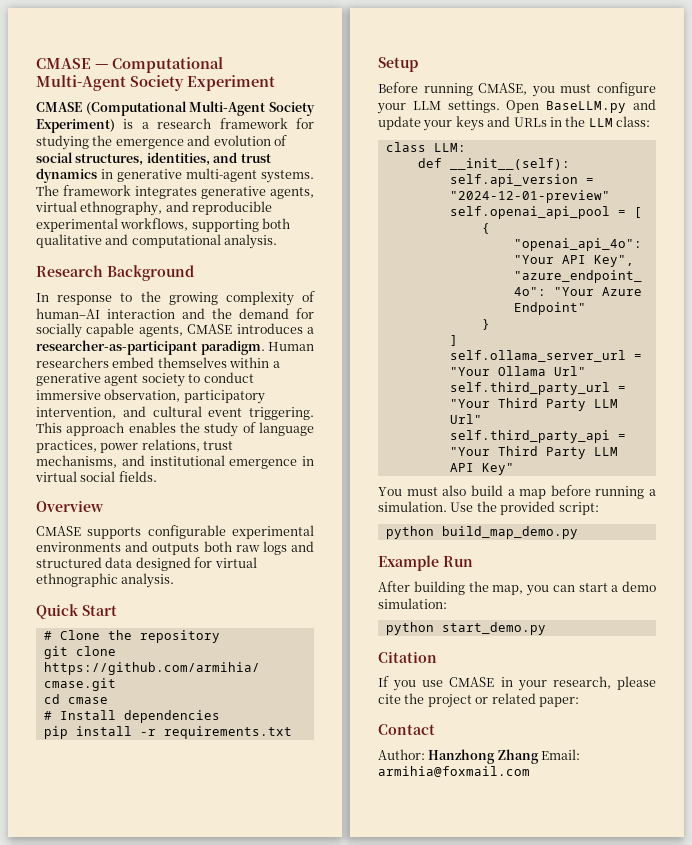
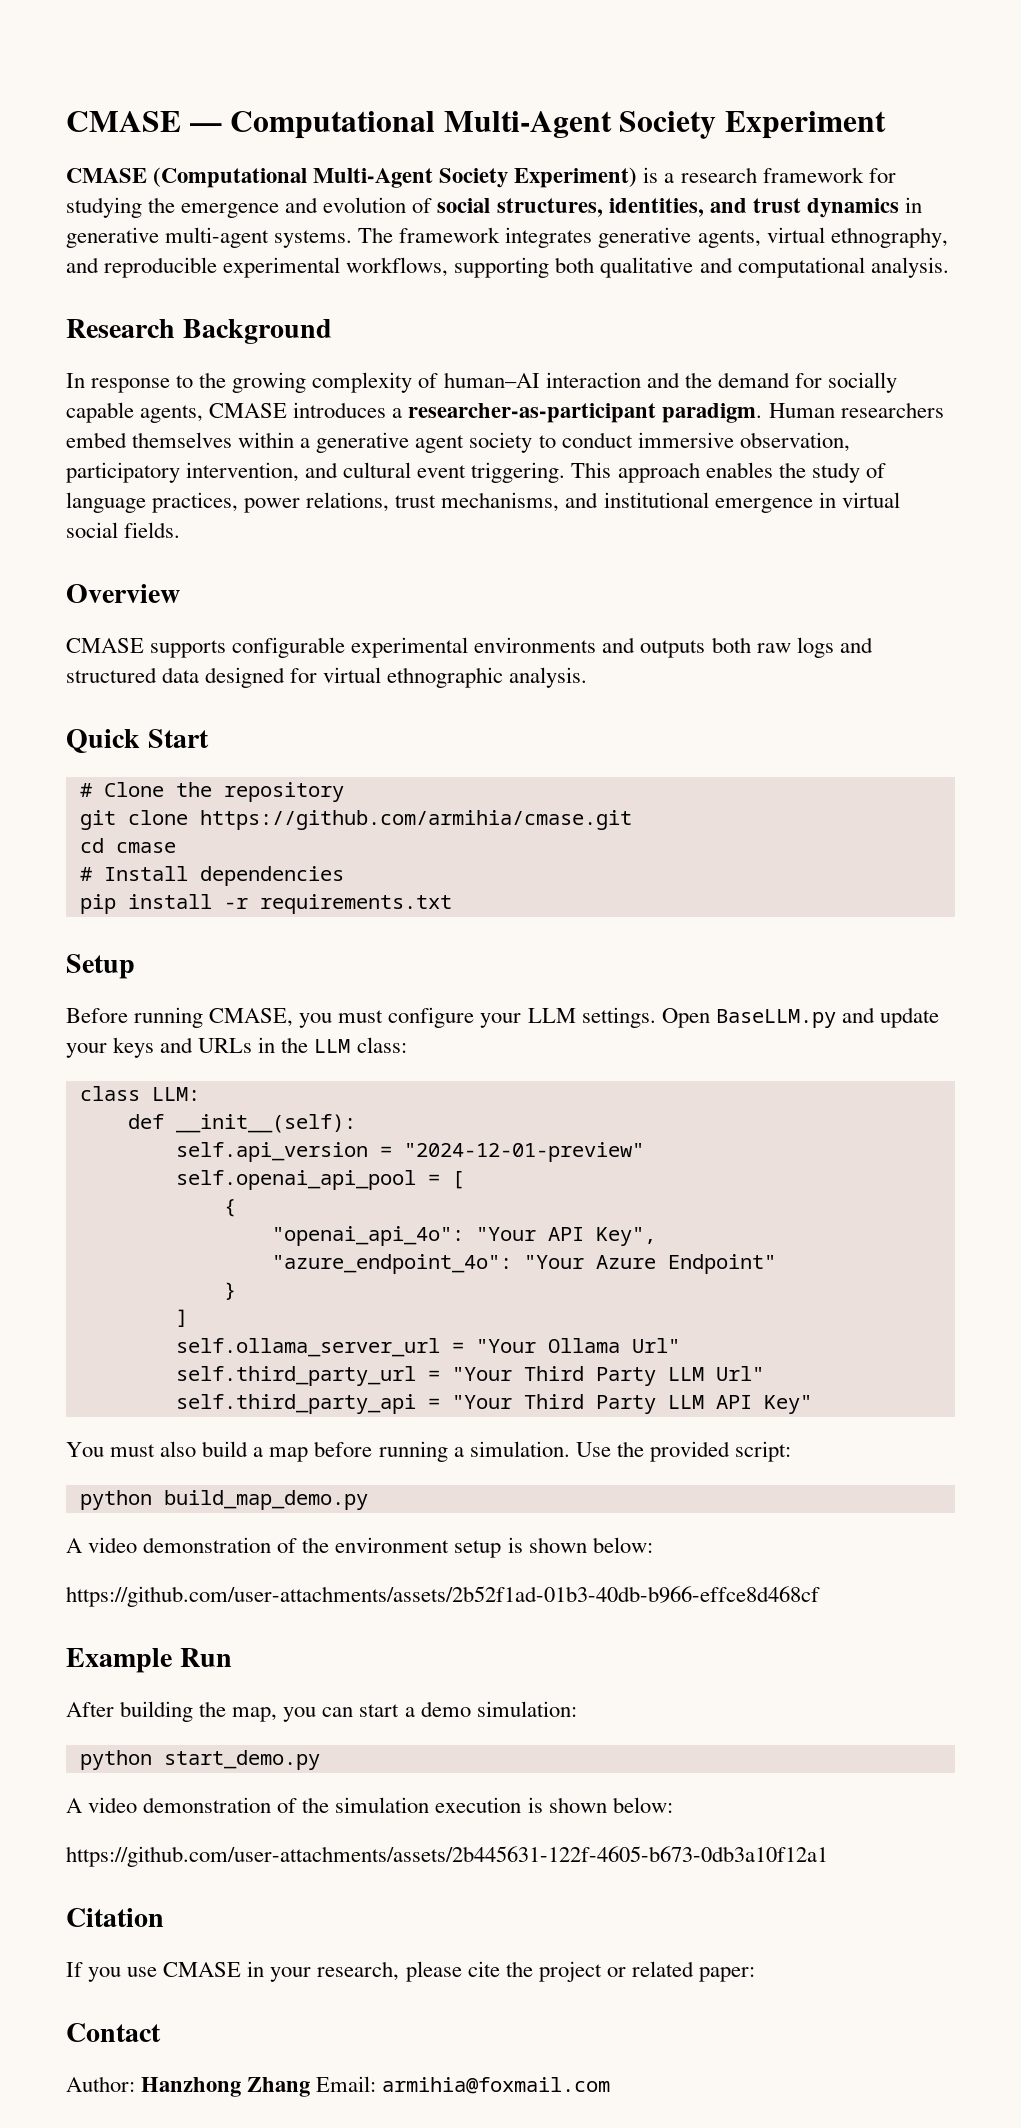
+ A video demonstration of the environment setup is shown below:
+ https://github.com/user-attachments/assets/2b52f1ad-01b3-40db-b966-effce8d468cf
+ A video demonstration of the simulation execution is shown below:
+ https://github.com/user-attachments/assets/2b445631-122f-4605-b673-0db3a10f12a1

